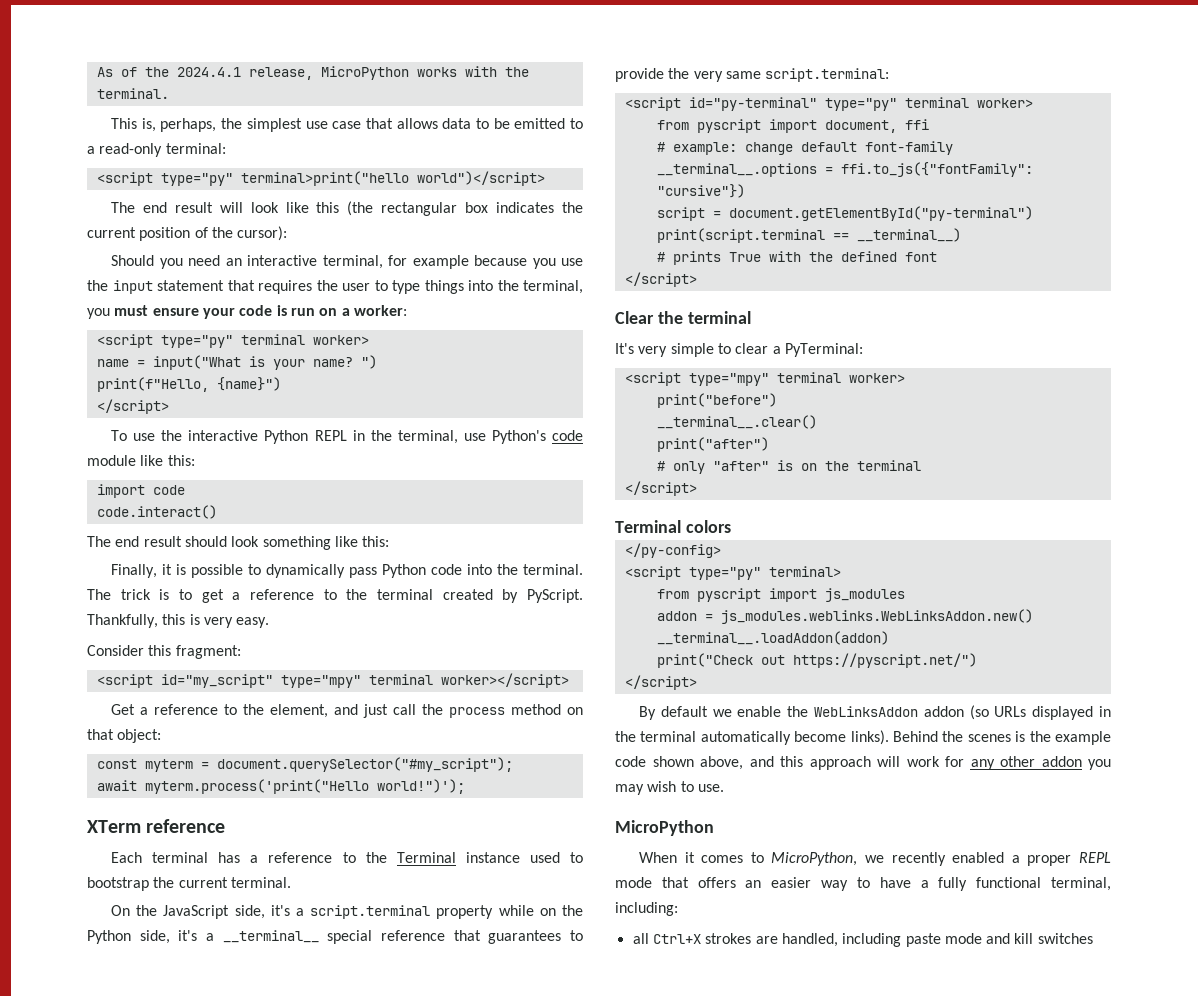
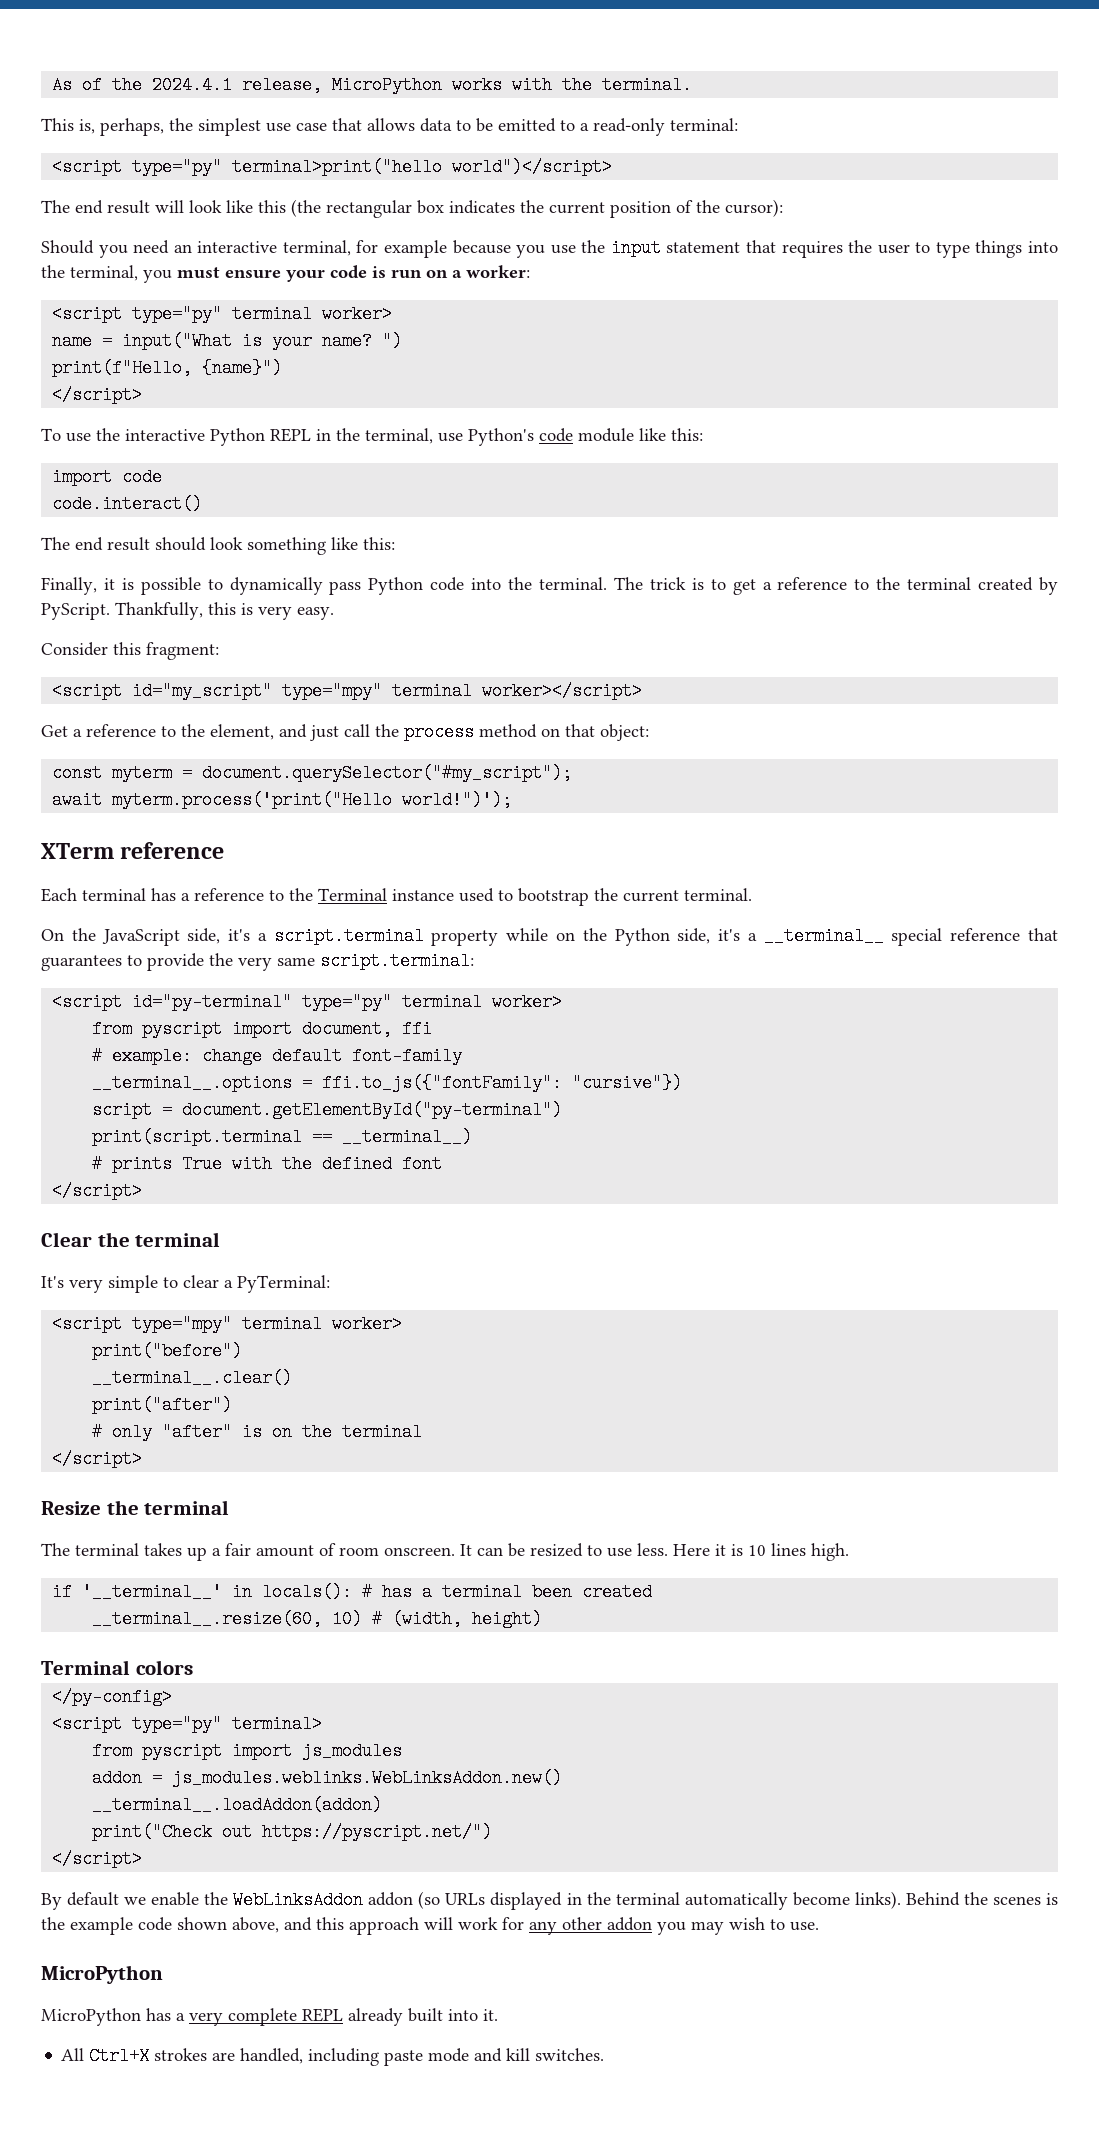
+ Resize the terminal
+ The terminal takes up a fair amount of room onscreen. It can be resized to use less. Here it is 10 lines high.
+ if '__terminal__' in locals(): # has a terminal been created
+ __terminal__.resize(60, 10) # (width, height)
- When it comes to MicroPython, we recently enabled a proper REPL mode that offers an easier way to have a fully functional terminal, including:
- all Ctrl+X strokes are handled, including paste mode and kill switches
+ MicroPython has a very complete REPL already built into it.
+ All Ctrl+X strokes are handled, including paste mode and kill switches.

